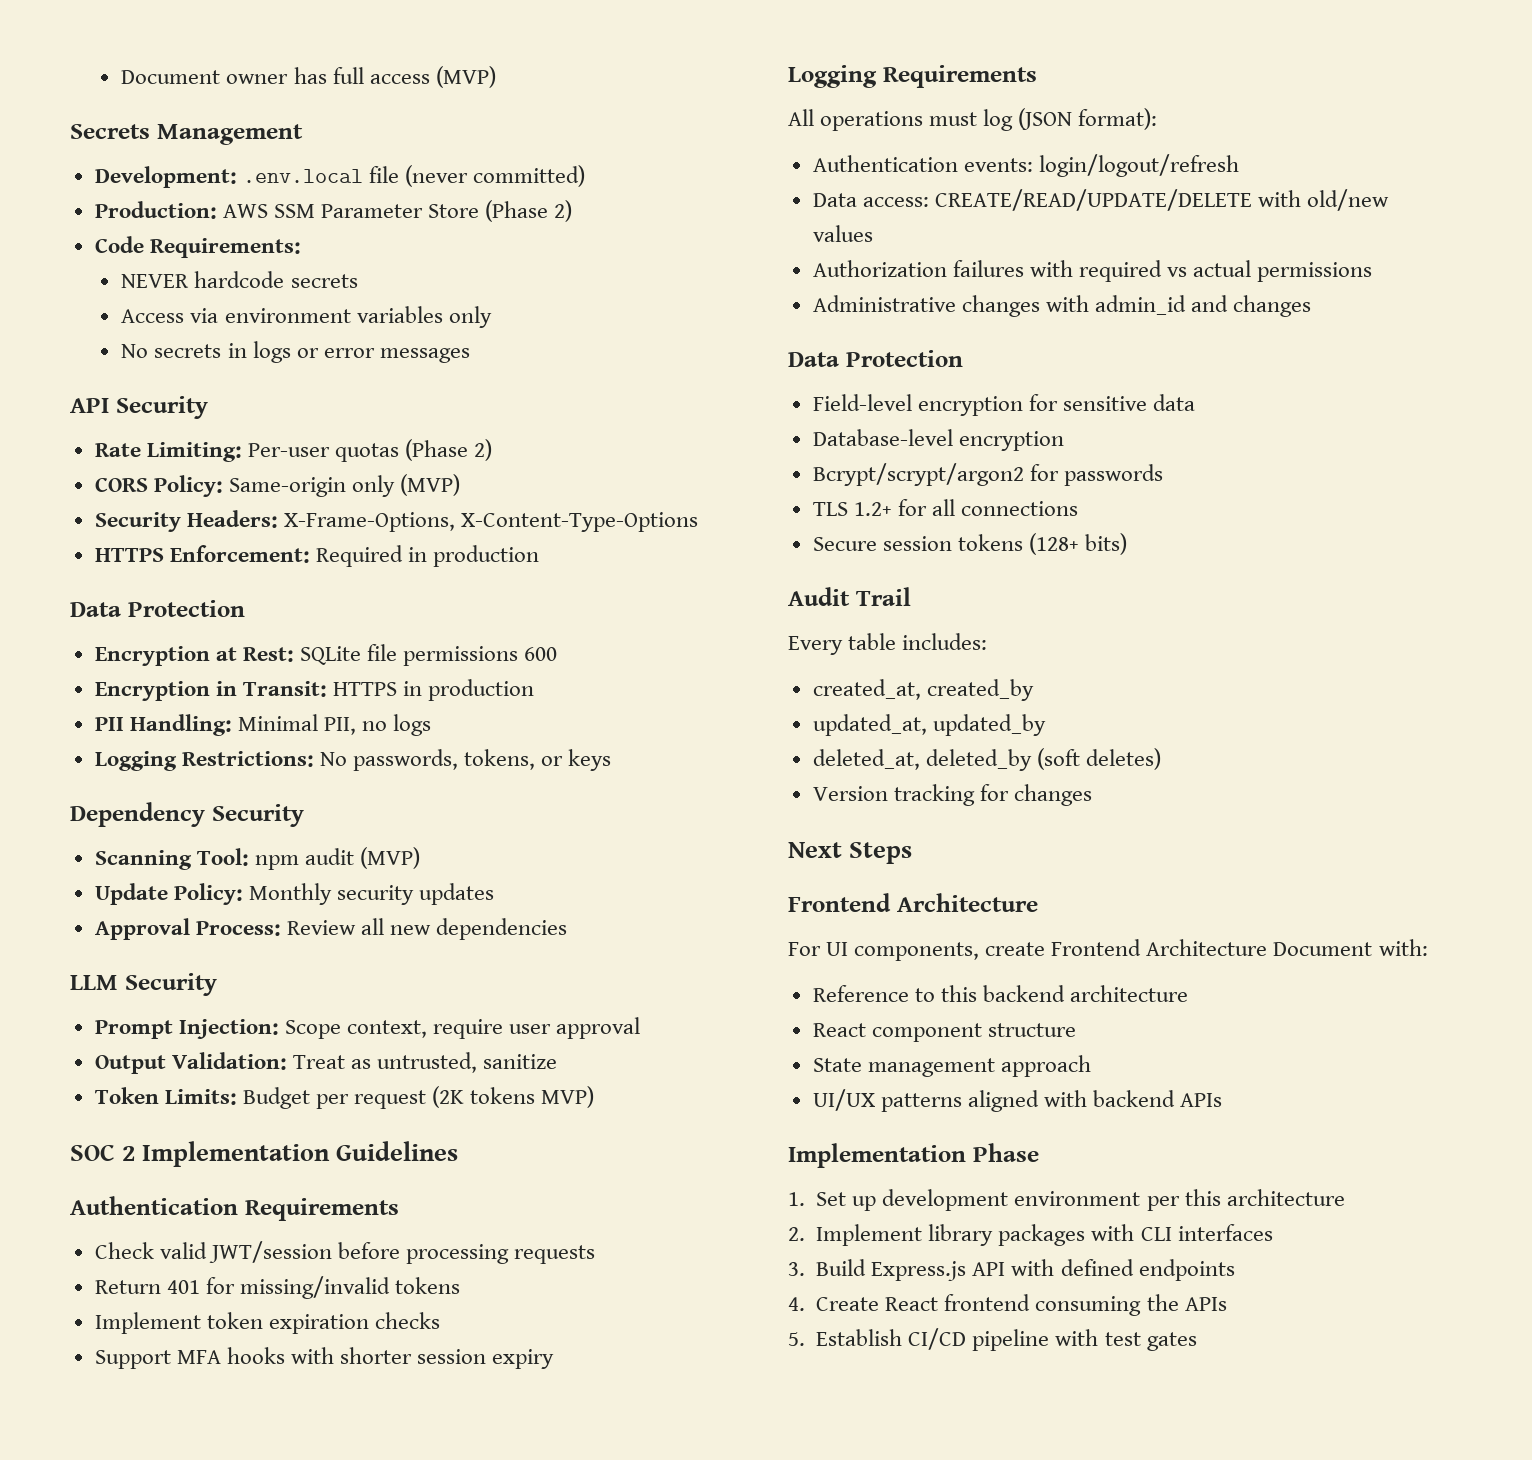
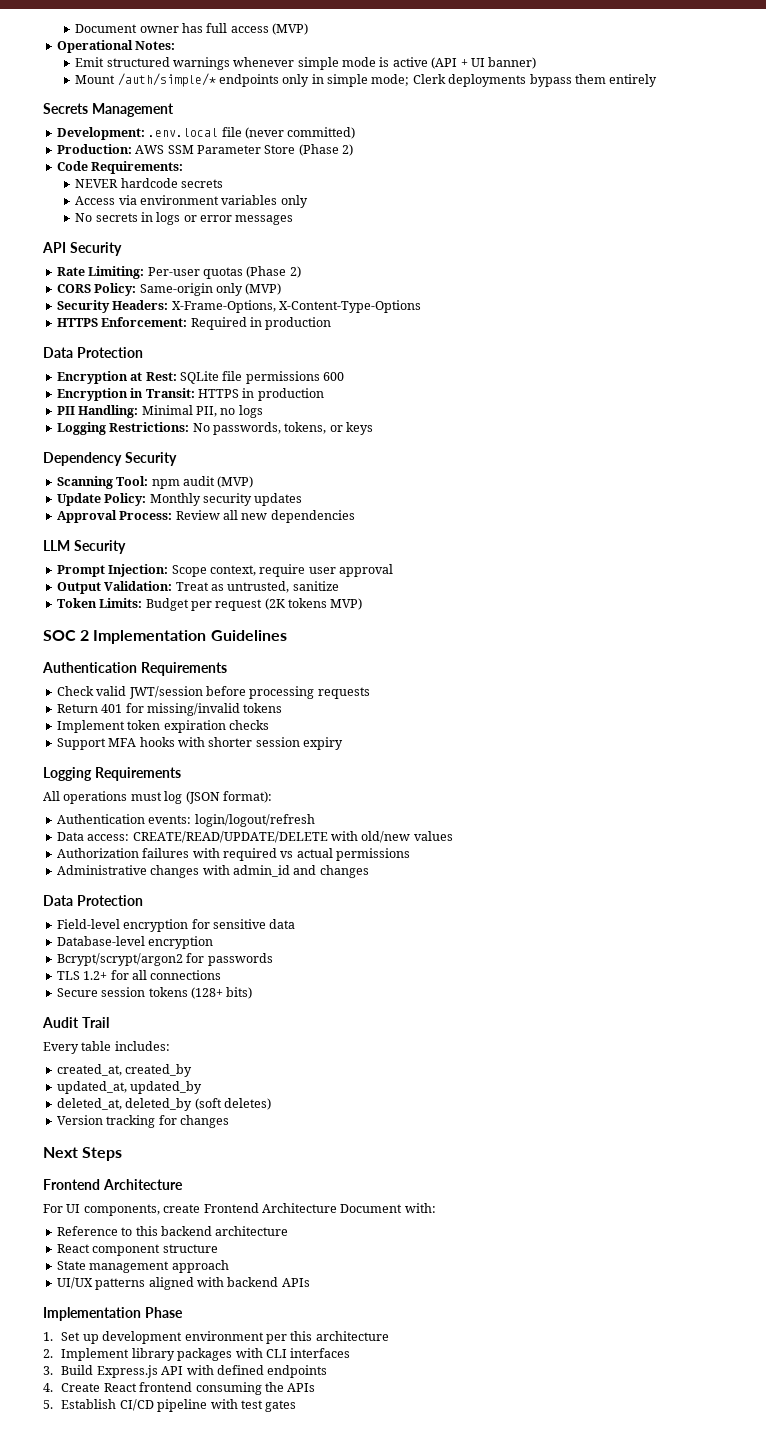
+ Operational Notes:
+ Emit structured warnings whenever simple mode is active (API + UI banner)
+ Mount /auth/simple/* endpoints only in simple mode; Clerk deployments bypass them entirely

